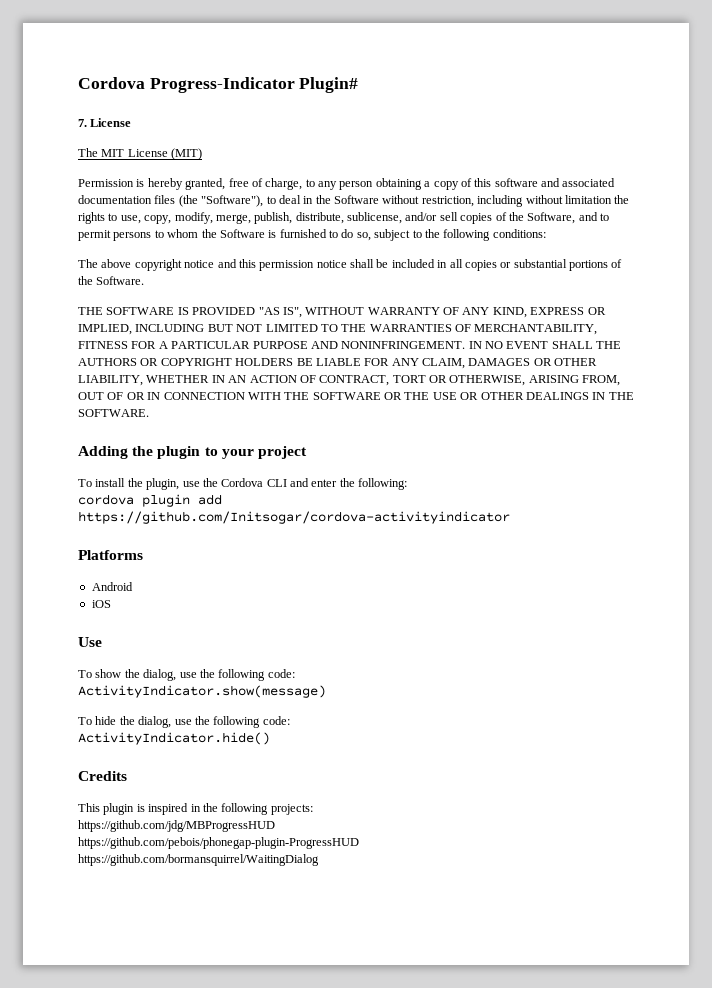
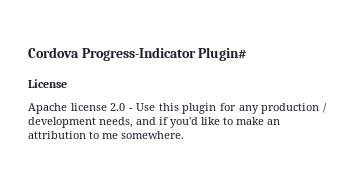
- 7. License
+ License
- The MIT License (MIT)
- Permission is hereby granted, free of charge, to any person obtaining a copy of this software and associated documentation files (the "Software"), to deal in the Software without restriction, including without limitation the rights to use, copy, modify, merge, publish, distribute, sublicense, and/or sell copies of the Software, and to permit persons to whom the Software is furnished to do so, subject to the following conditions:
- The above copyright notice and this permission notice shall be included in all copies or substantial portions of the Software.
- THE SOFTWARE IS PROVIDED "AS IS", WITHOUT WARRANTY OF ANY KIND, EXPRESS OR IMPLIED, INCLUDING BUT NOT LIMITED TO THE WARRANTIES OF MERCHANTABILITY, FITNESS FOR A PARTICULAR PURPOSE AND NONINFRINGEMENT. IN NO EVENT SHALL THE AUTHORS OR COPYRIGHT HOLDERS BE LIABLE FOR ANY CLAIM, DAMAGES OR OTHER LIABILITY, WHETHER IN AN ACTION OF CONTRACT, TORT OR OTHERWISE, ARISING FROM, OUT OF OR IN CONNECTION WITH THE SOFTWARE OR THE USE OR OTHER DEALINGS IN THE SOFTWARE.
- Adding the plugin to your project
- To install the plugin, use the Cordova CLI and enter the following:
- cordova plugin add https://github.com/Initsogar/cordova-activityindicator
- Platforms
- Android
- iOS
- Use
- To show the dialog, use the following code:
- ActivityIndicator.show(message)
- To hide the dialog, use the following code:
- ActivityIndicator.hide()
- Credits
- This plugin is inspired in the following projects:
- https://github.com/jdg/MBProgressHUD
- https://github.com/pebois/phonegap-plugin-ProgressHUD
- https://github.com/bormansquirrel/WaitingDialog
+ Apache license 2.0 - Use this plugin for any production / development needs, and if you'd like to make an attribution to me somewhere.

